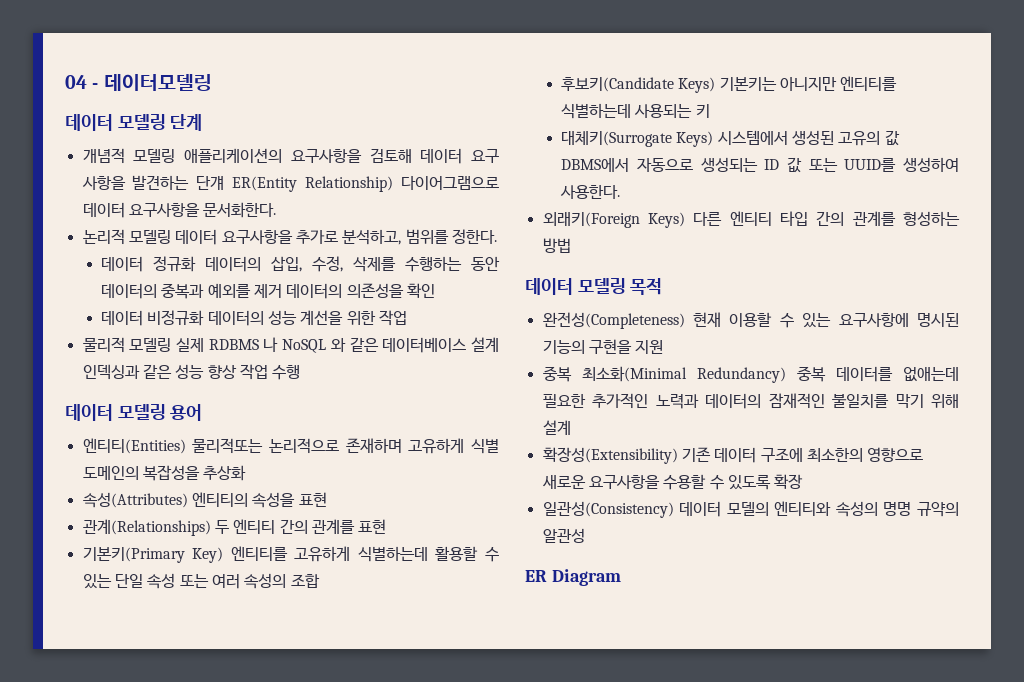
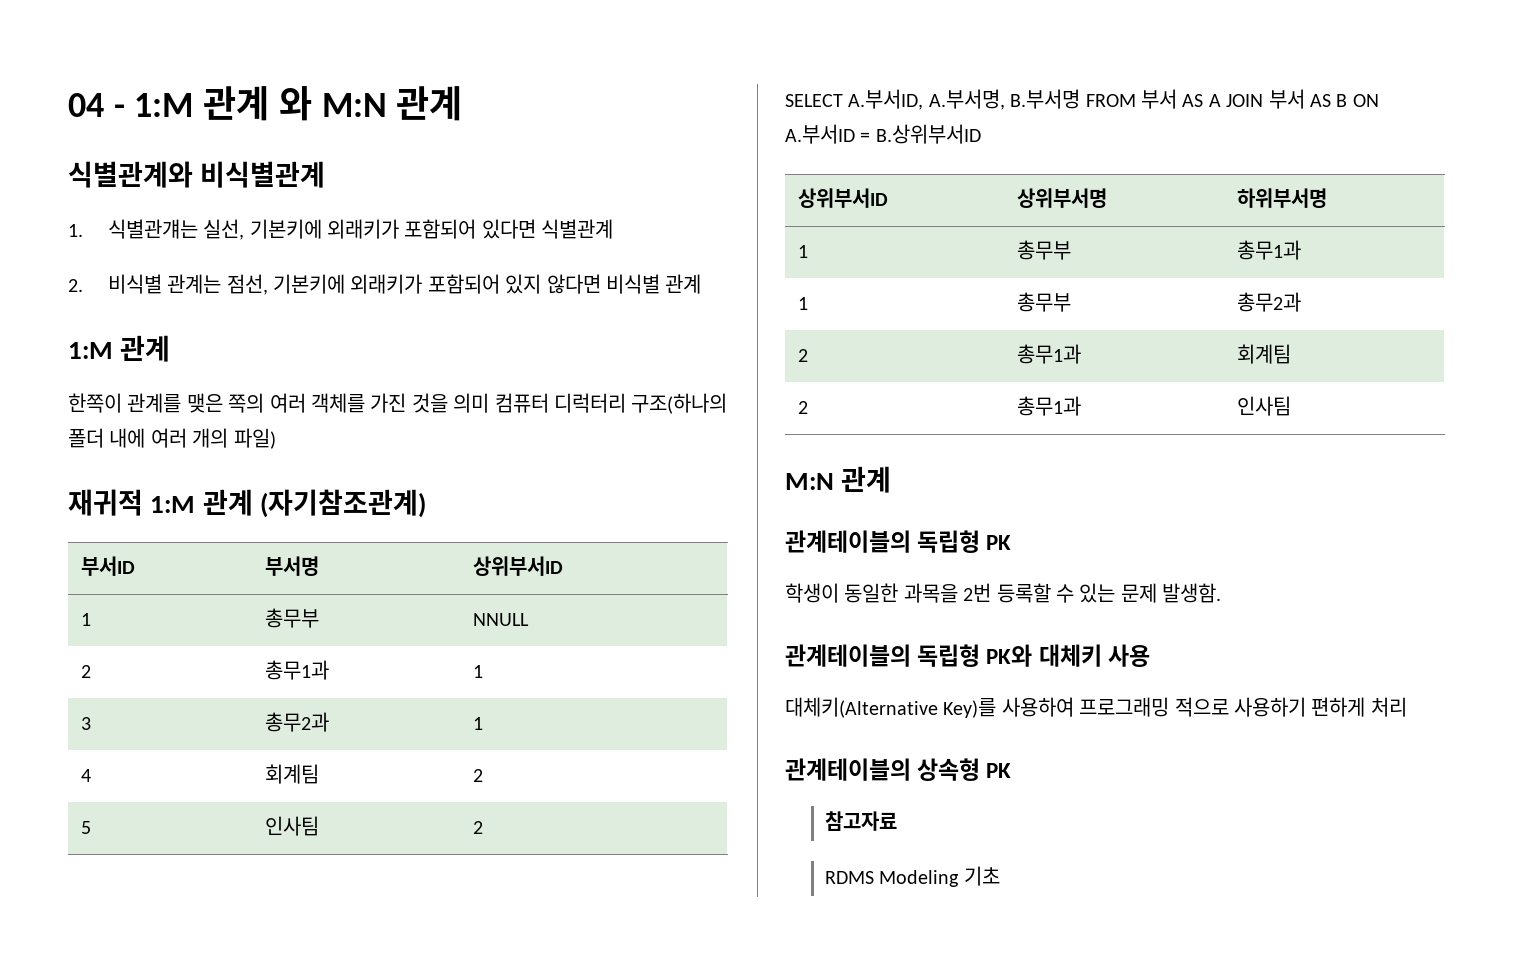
- 04 - 데이터모델링
- 데이터 모델링 단계
- 개념적 모델링 애플리케이션의 요구사항을 검토해 데이터 요구 사항을 발견하는 단걔 ER(Entity Relationship) 다이어그램으로 데이터 요구사항을 문서화한다.
- 논리적 모델링 데이터 요구사항을 추가로 분석하고, 범위를 정한다.
- 데이터 정규화 데이터의 삽입, 수정, 삭제를 수행하는 동안 데이터의 중복과 예외를 제거 데이터의 의존성을 확인
- 데이터 비정규화 데이터의 성능 계선을 위한 작업
- 물리적 모델링 실제 RDBMS 나 NoSQL 와 같은 데이터베이스 설계 인덱싱과 같은 성능 향상 작업 수행
- 데이터 모델링 용어
- 엔티티(Entities) 물리적또는 논리적으로 존재하며 고유하게 식별 도메인의 복잡성을 추상화
- 속성(Attributes) 엔티티의 속성을 표현
- 관계(Relationships) 두 엔티티 간의 관계를 표현
- 기본키(Primary Key) 엔티티를 고유하게 식별하는데 활용할 수 있는 단일 속성 또는 여러 속성의 조합
- 후보키(Candidate Keys) 기본키는 아니지만 엔티티를 식별하는데 사용되는 키
- 대체키(Surrogate Keys) 시스템에서 생성된 고유의 값 DBMS에서 자동으로 생성되는 ID 값 또는 UUID를 생성하여 사용한다.
- 외래키(Foreign Keys) 다른 엔티티 타입 간의 관계를 형성하는 방법
- 데이터 모델링 목적
- 완전성(Completeness) 현재 이용할 수 있는 요구사항에 명시된 기능의 구현을 지원
- 중복 최소화(Minimal Redundancy) 중복 데이터를 없애는데 필요한 추가적인 노력과 데이터의 잠재적인 불일치를 막기 위해 설계
- 확장성(Extensibility) 기존 데이터 구조에 최소한의 영향으로 새로운 요구사항을 수용할 수 있도록 확장
- 일관성(Consistency) 데이터 모델의 엔티티와 속성의 명명 규약의 알관성
- ER Diagram
+ 04 - 1:M 관계 와 M:N 관계
+ 식별관계와 비식별관계
+ 1. 식별관걔는 실선, 기본키에 외래키가 포함되어 있다면 식별관계
+ 2. 비식별 관계는 점선, 기본키에 외래키가 포함되어 있지 않다면 비식별 관계
+ 1:M 관계
+ 한쪽이 관계를 맺은 쪽의 여러 객체를 가진 것을 의미 컴퓨터 디럭터리 구조(하나의 폴더 내에 여러 개의 파일)
+ 재귀적 1:M 관계 (자기참조관계)
+ 부서ID | 부서명 | 상위부서ID
+ 1 | 총무부 | NNULL
+ 2 | 총무1과 | 1
+ 3 | 총무2과 | 1
+ 4 | 회계팀 | 2
+ 5 | 인사팀 | 2
+ SELECT A.부서ID, A.부서명, B.부서명 FROM 부서 AS A JOIN 부서 AS B ON A.부서ID = B.상위부서ID
+ 상위부서ID | 상위부서명 | 하위부서명
+ 1 | 총무부 | 총무1과
+ 1 | 총무부 | 총무2과
+ 2 | 총무1과 | 회계팀
+ 2 | 총무1과 | 인사팀
+ M:N 관계
+ 관계테이블의 독립형 PK
+ 학생이 동일한 과목을 2번 등록할 수 있는 문제 발생함.
+ 관계테이블의 독립형 PK와 대체키 사용
+ 대체키(Alternative Key)를 사용하여 프로그래밍 적으로 사용하기 편하게 처리
+ 관계테이블의 상속형 PK
+ 참고자료
+ RDMS Modeling 기초

